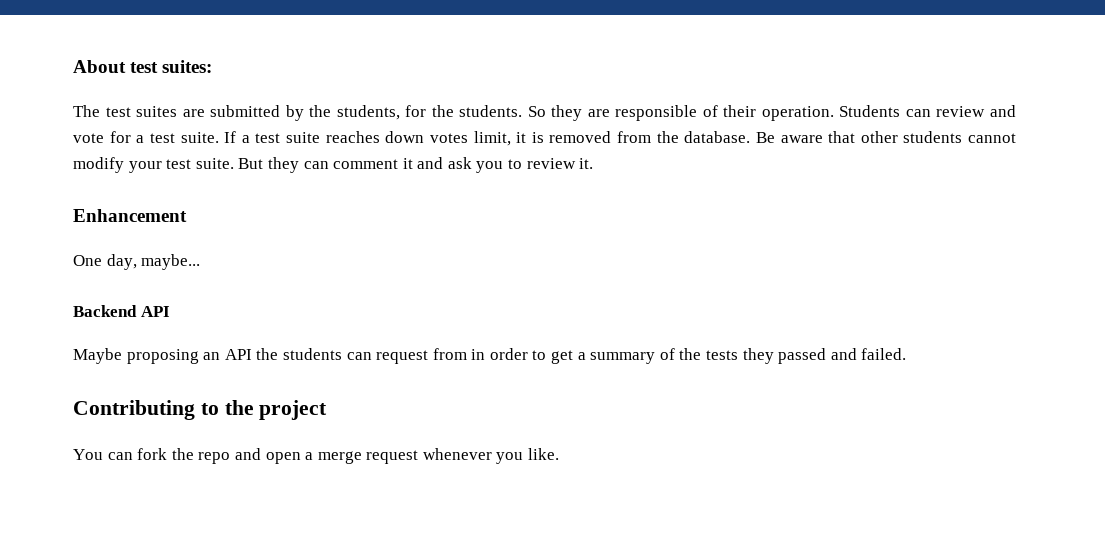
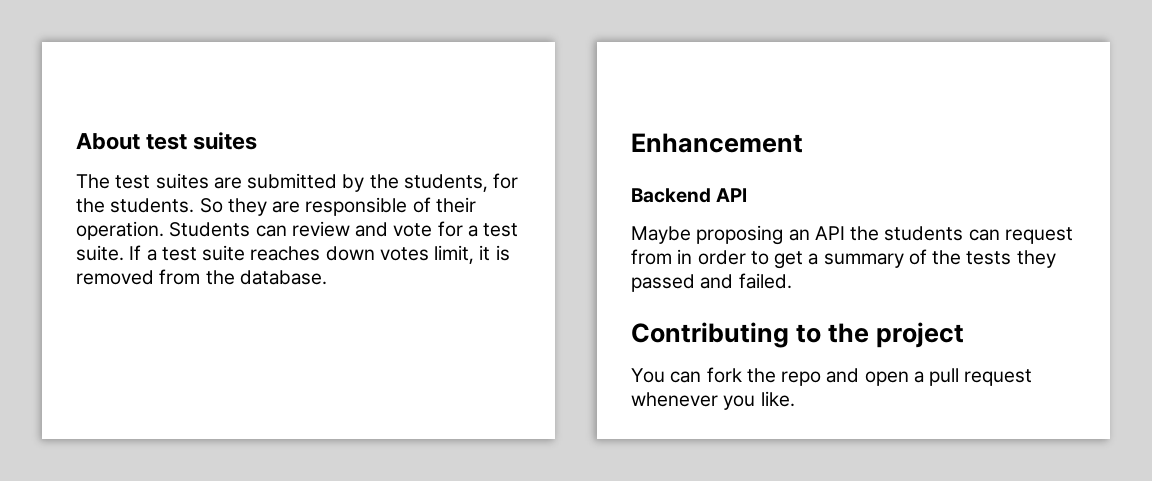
- About test suites:
+ About test suites
- If a test suite reaches down votes limit, it is removed from the database. Be aware that other students cannot modify your test suite. But they can comment it and ask you to review it.
+ If a test suite reaches down votes limit, it is removed from the database.
  Enhancement
- One day, maybe...
- You can fork the repo and open a merge request whenever you like.
+ You can fork the repo and open a pull request whenever you like.

